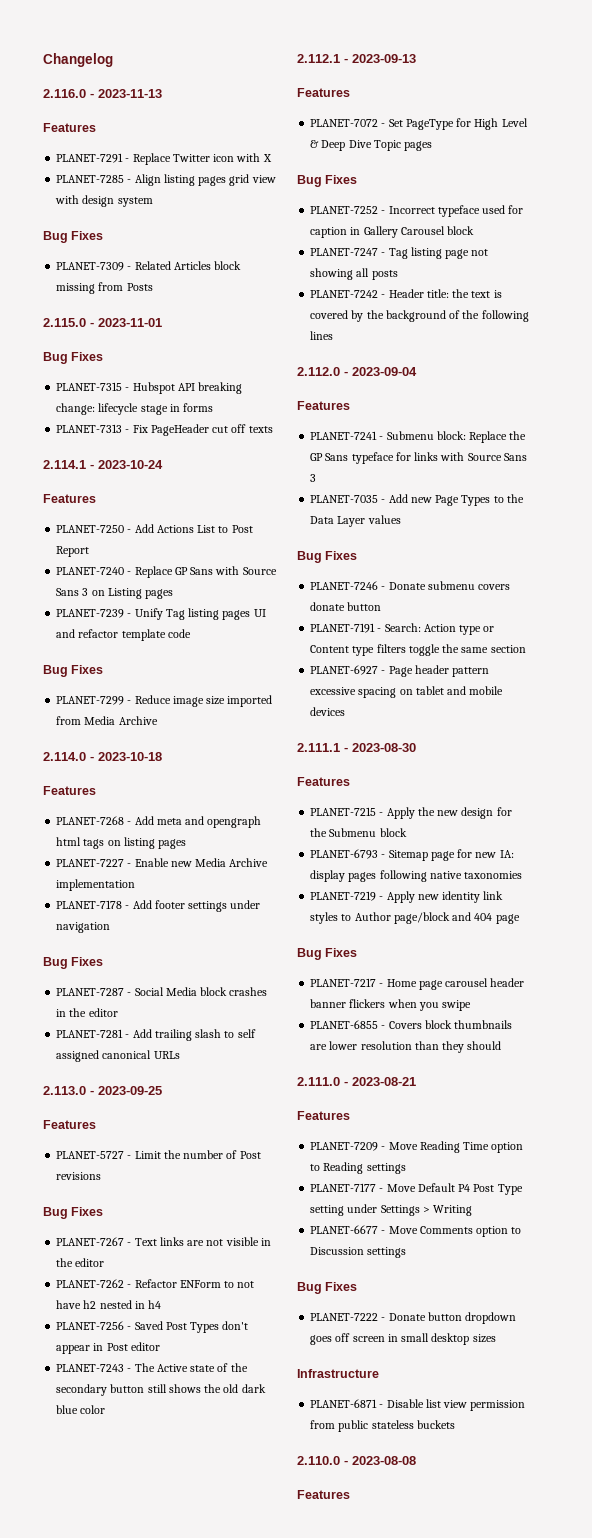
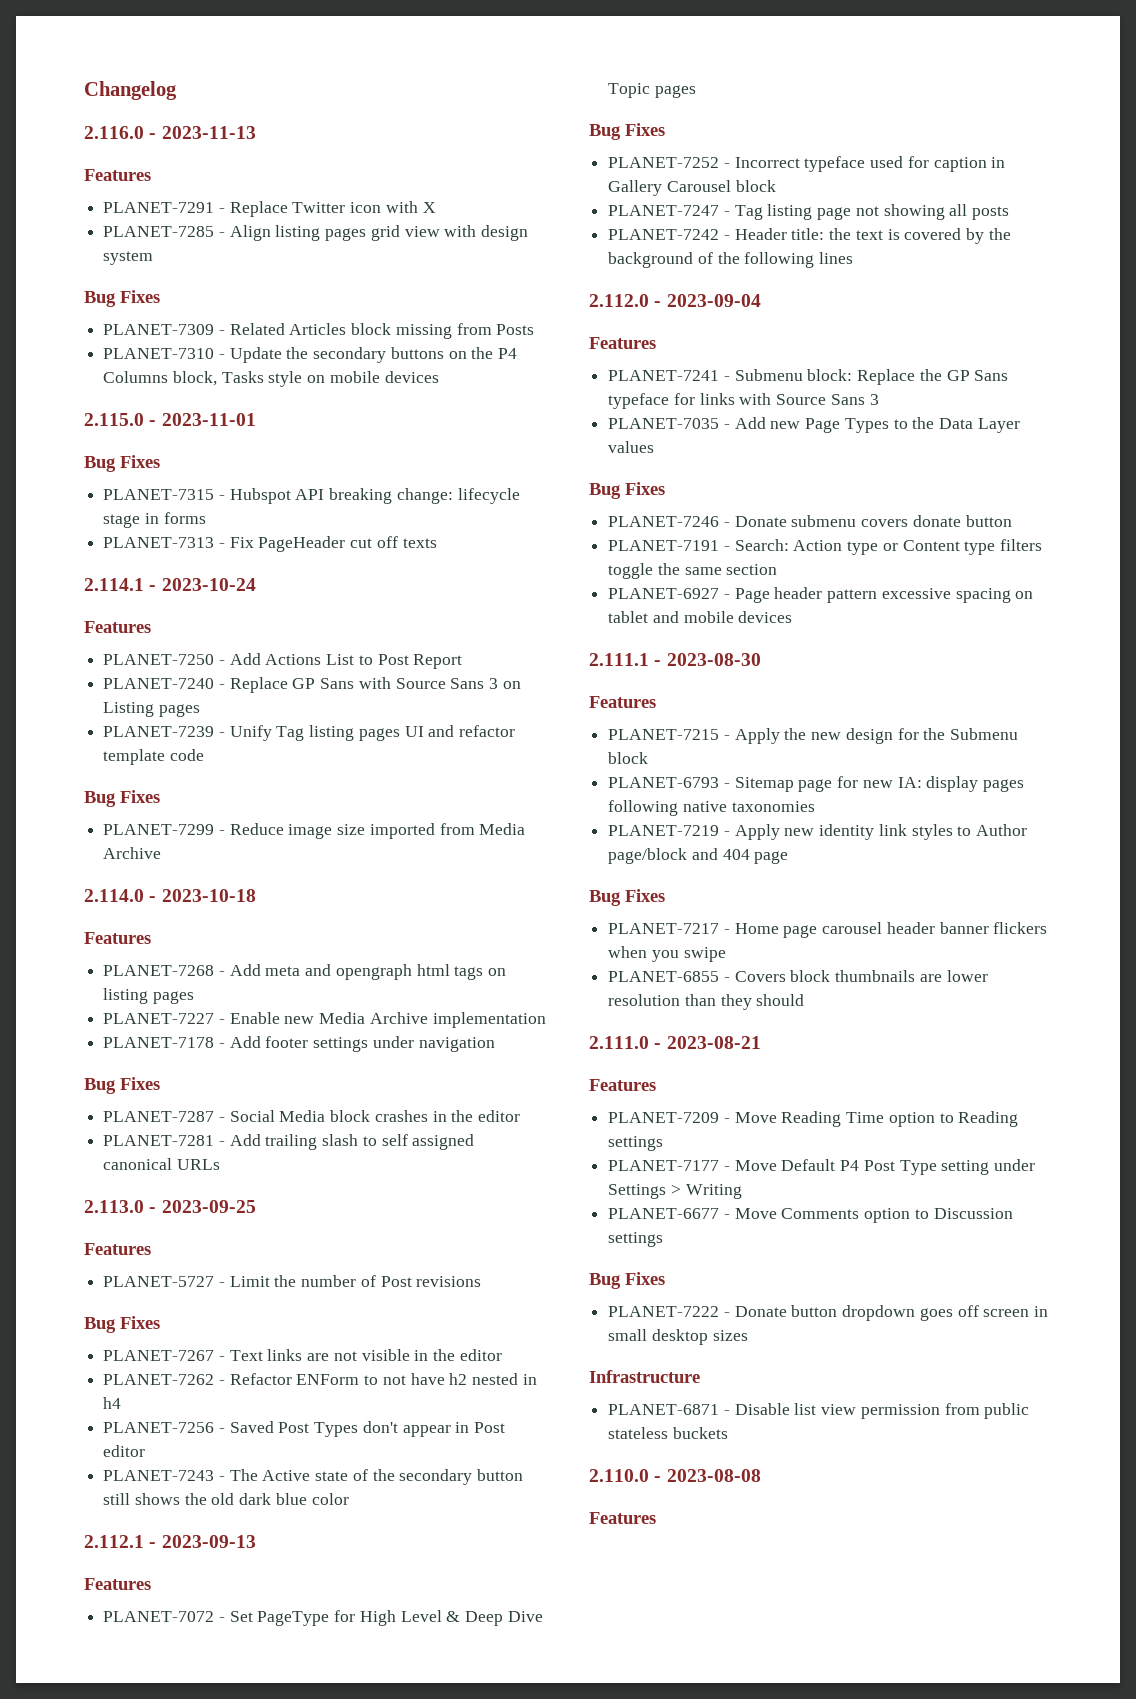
+ PLANET-7310 - Update the secondary buttons on the P4 Columns block, Tasks style on mobile devices

